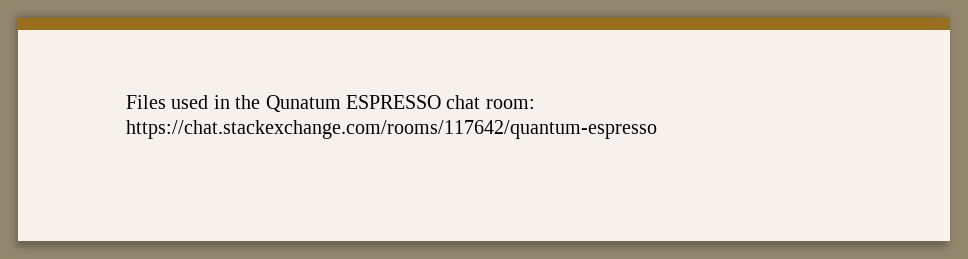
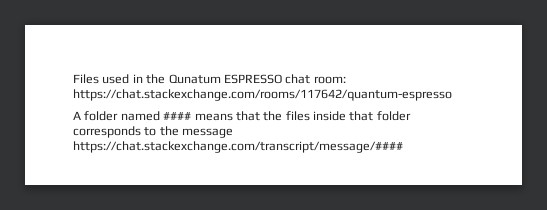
+ A folder named #### means that the files inside that folder corresponds to the message https://chat.stackexchange.com/transcript/message/####

